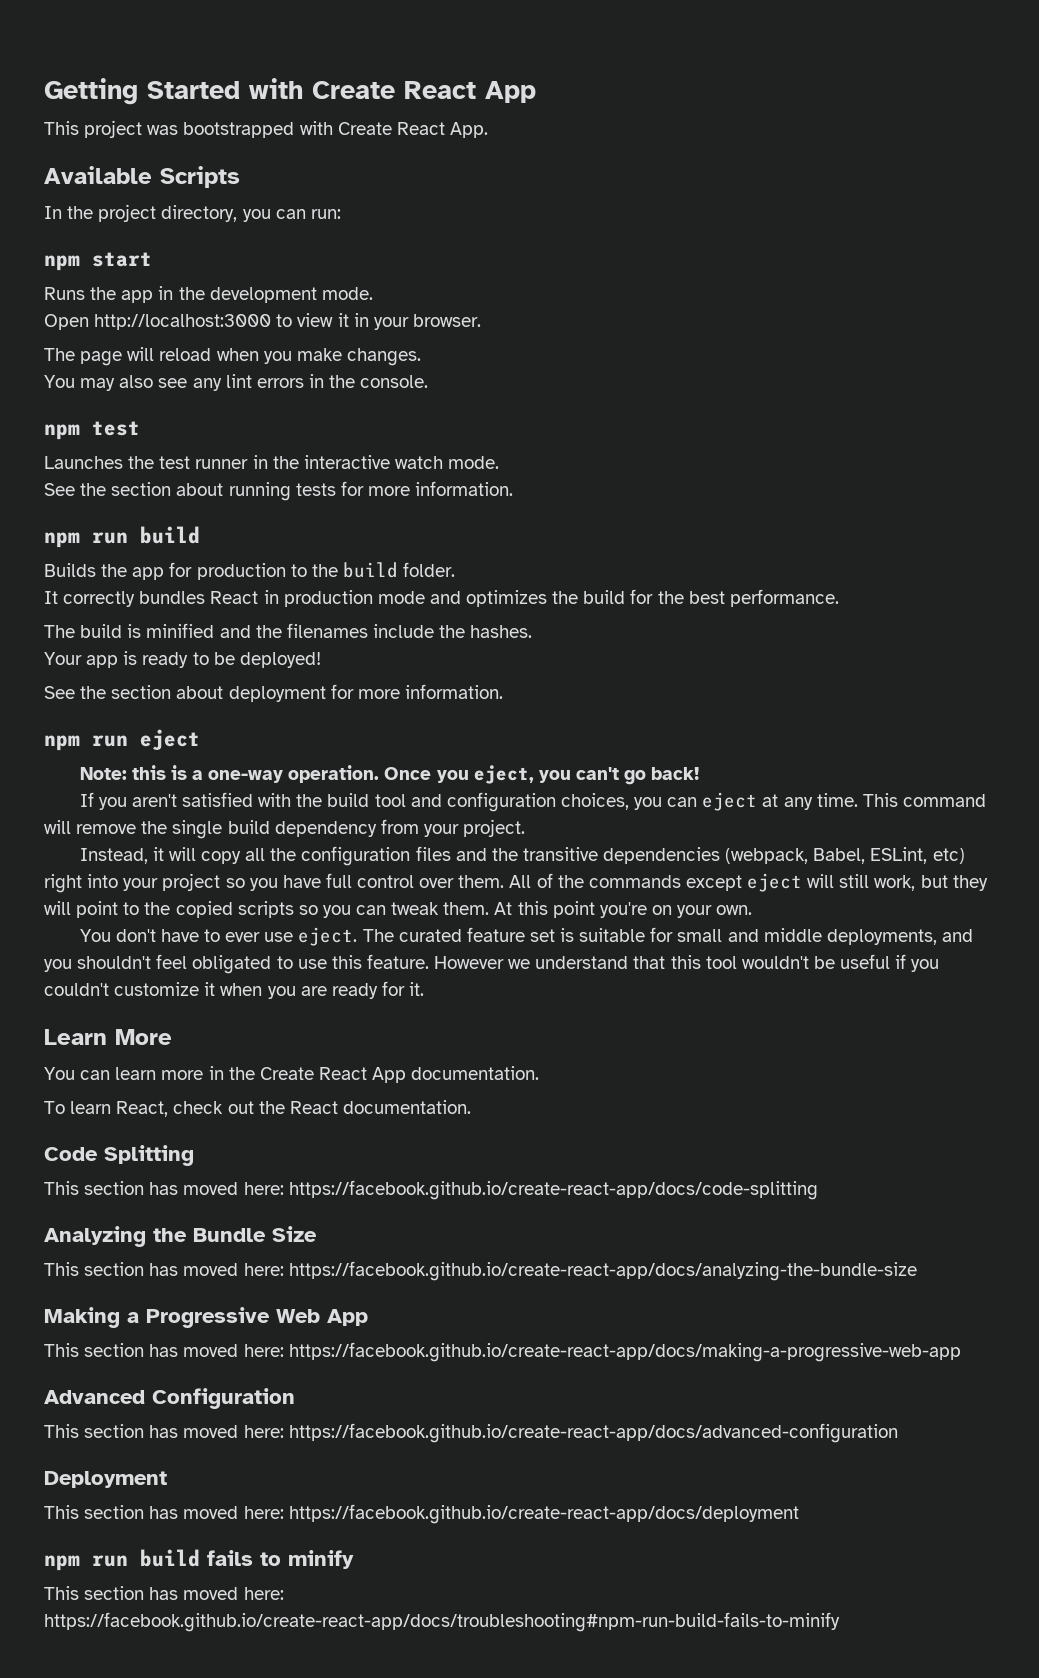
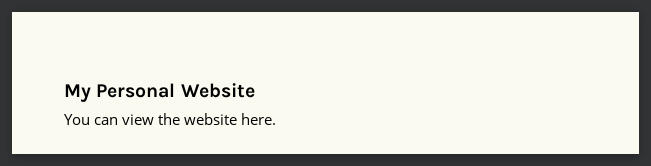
- Getting Started with Create React App
- This project was bootstrapped with Create React App.
- Available Scripts
- In the project directory, you can run:
- npm start
- Runs the app in the development mode.
- Open http://localhost:3000 to view it in your browser.
- The page will reload when you make changes.
- You may also see any lint errors in the console.
- npm test
- Launches the test runner in the interactive watch mode.
- See the section about running tests for more information.
- npm run build
- Builds the app for production to the build folder.
- It correctly bundles React in production mode and optimizes the build for the best performance.
- The build is minified and the filenames include the hashes.
- Your app is ready to be deployed!
- See the section about deployment for more information.
- npm run eject
- Note: this is a one-way operation. Once you eject, you can't go back!
- If you aren't satisfied with the build tool and configuration choices, you can eject at any time. This command will remove the single build dependency from your project.
- Instead, it will copy all the configuration files and the transitive dependencies (webpack, Babel, ESLint, etc) right into your project so you have full control over them. All of the commands except eject will still work, but they will point to the copied scripts so you can tweak them. At this point you're on your own.
- You don't have to ever use eject. The curated feature set is suitable for small and middle deployments, and you shouldn't feel obligated to use this feature. However we understand that this tool wouldn't be useful if you couldn't customize it when you are ready for it.
- Learn More
- You can learn more in the Create React App documentation.
- To learn React, check out the React documentation.
- Code Splitting
- This section has moved here: https://facebook.github.io/create-react-app/docs/code-splitting
- Analyzing the Bundle Size
- This section has moved here: https://facebook.github.io/create-react-app/docs/analyzing-the-bundle-size
- Making a Progressive Web App
- This section has moved here: https://facebook.github.io/create-react-app/docs/making-a-progressive-web-app
- Advanced Configuration
- This section has moved here: https://facebook.github.io/create-react-app/docs/advanced-configuration
- Deployment
- This section has moved here: https://facebook.github.io/create-react-app/docs/deployment
- npm run build fails to minify
- This section has moved here: https://facebook.github.io/create-react-app/docs/troubleshooting#npm-run-build-fails-to-minify
+ My Personal Website
+ You can view the website here.

